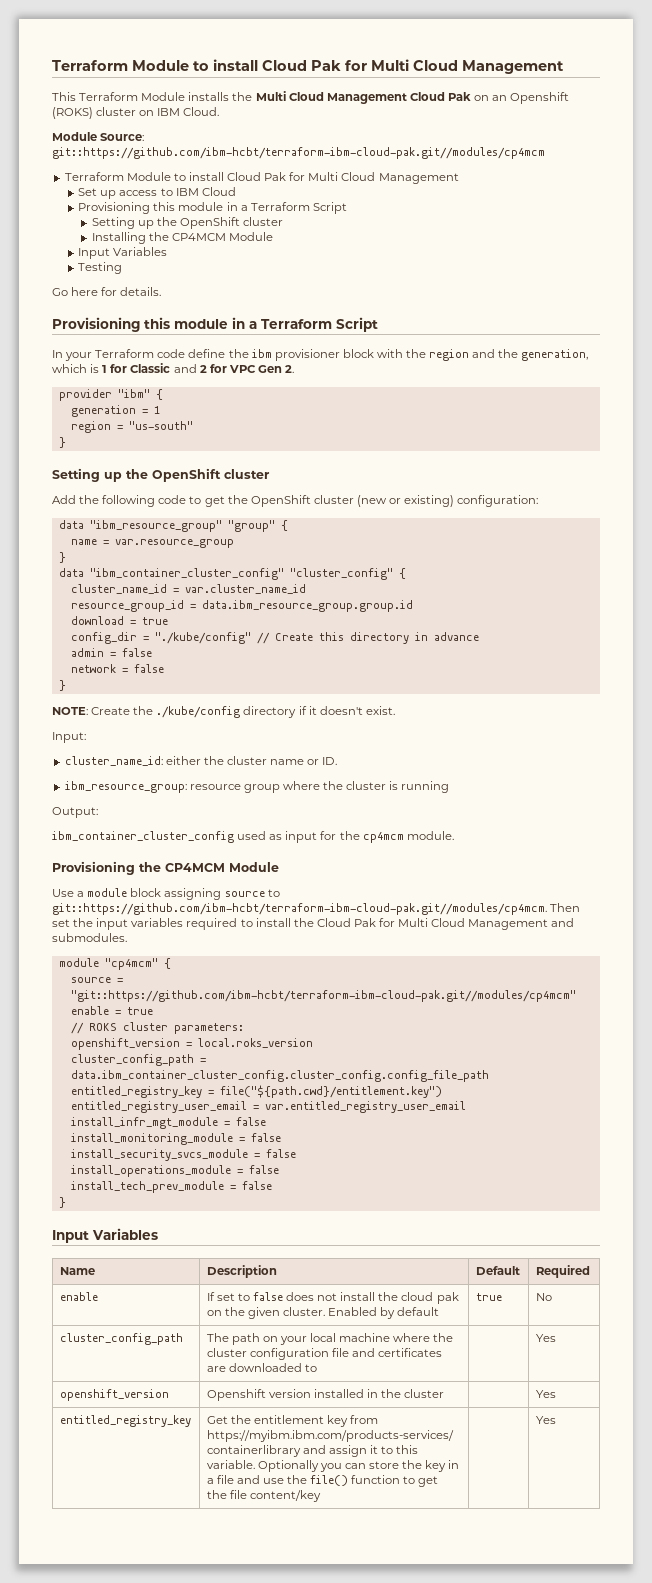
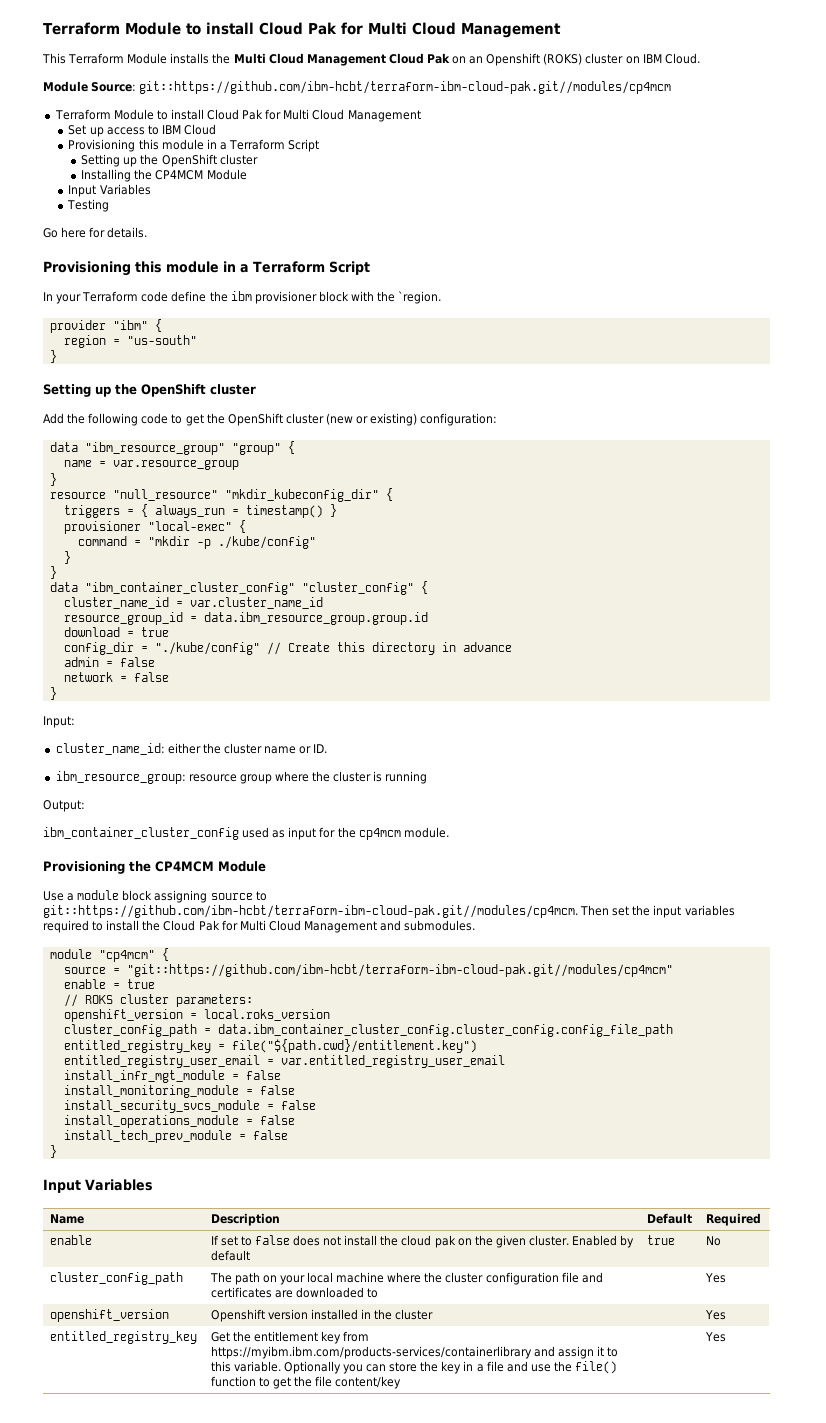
- In your Terraform code define the ibm provisioner block with the region and the generation, which is 1 for Classic and 2 for VPC Gen 2.
+ In your Terraform code define the ibm provisioner block with the `region.
- generation = 1
+ resource "null_resource" "mkdir_kubeconfig_dir" {
+ triggers = { always_run = timestamp() }
+ provisioner "local-exec" {
+ command = "mkdir -p ./kube/config"
+ }
+ }
- NOTE: Create the ./kube/config directory if it doesn't exist.

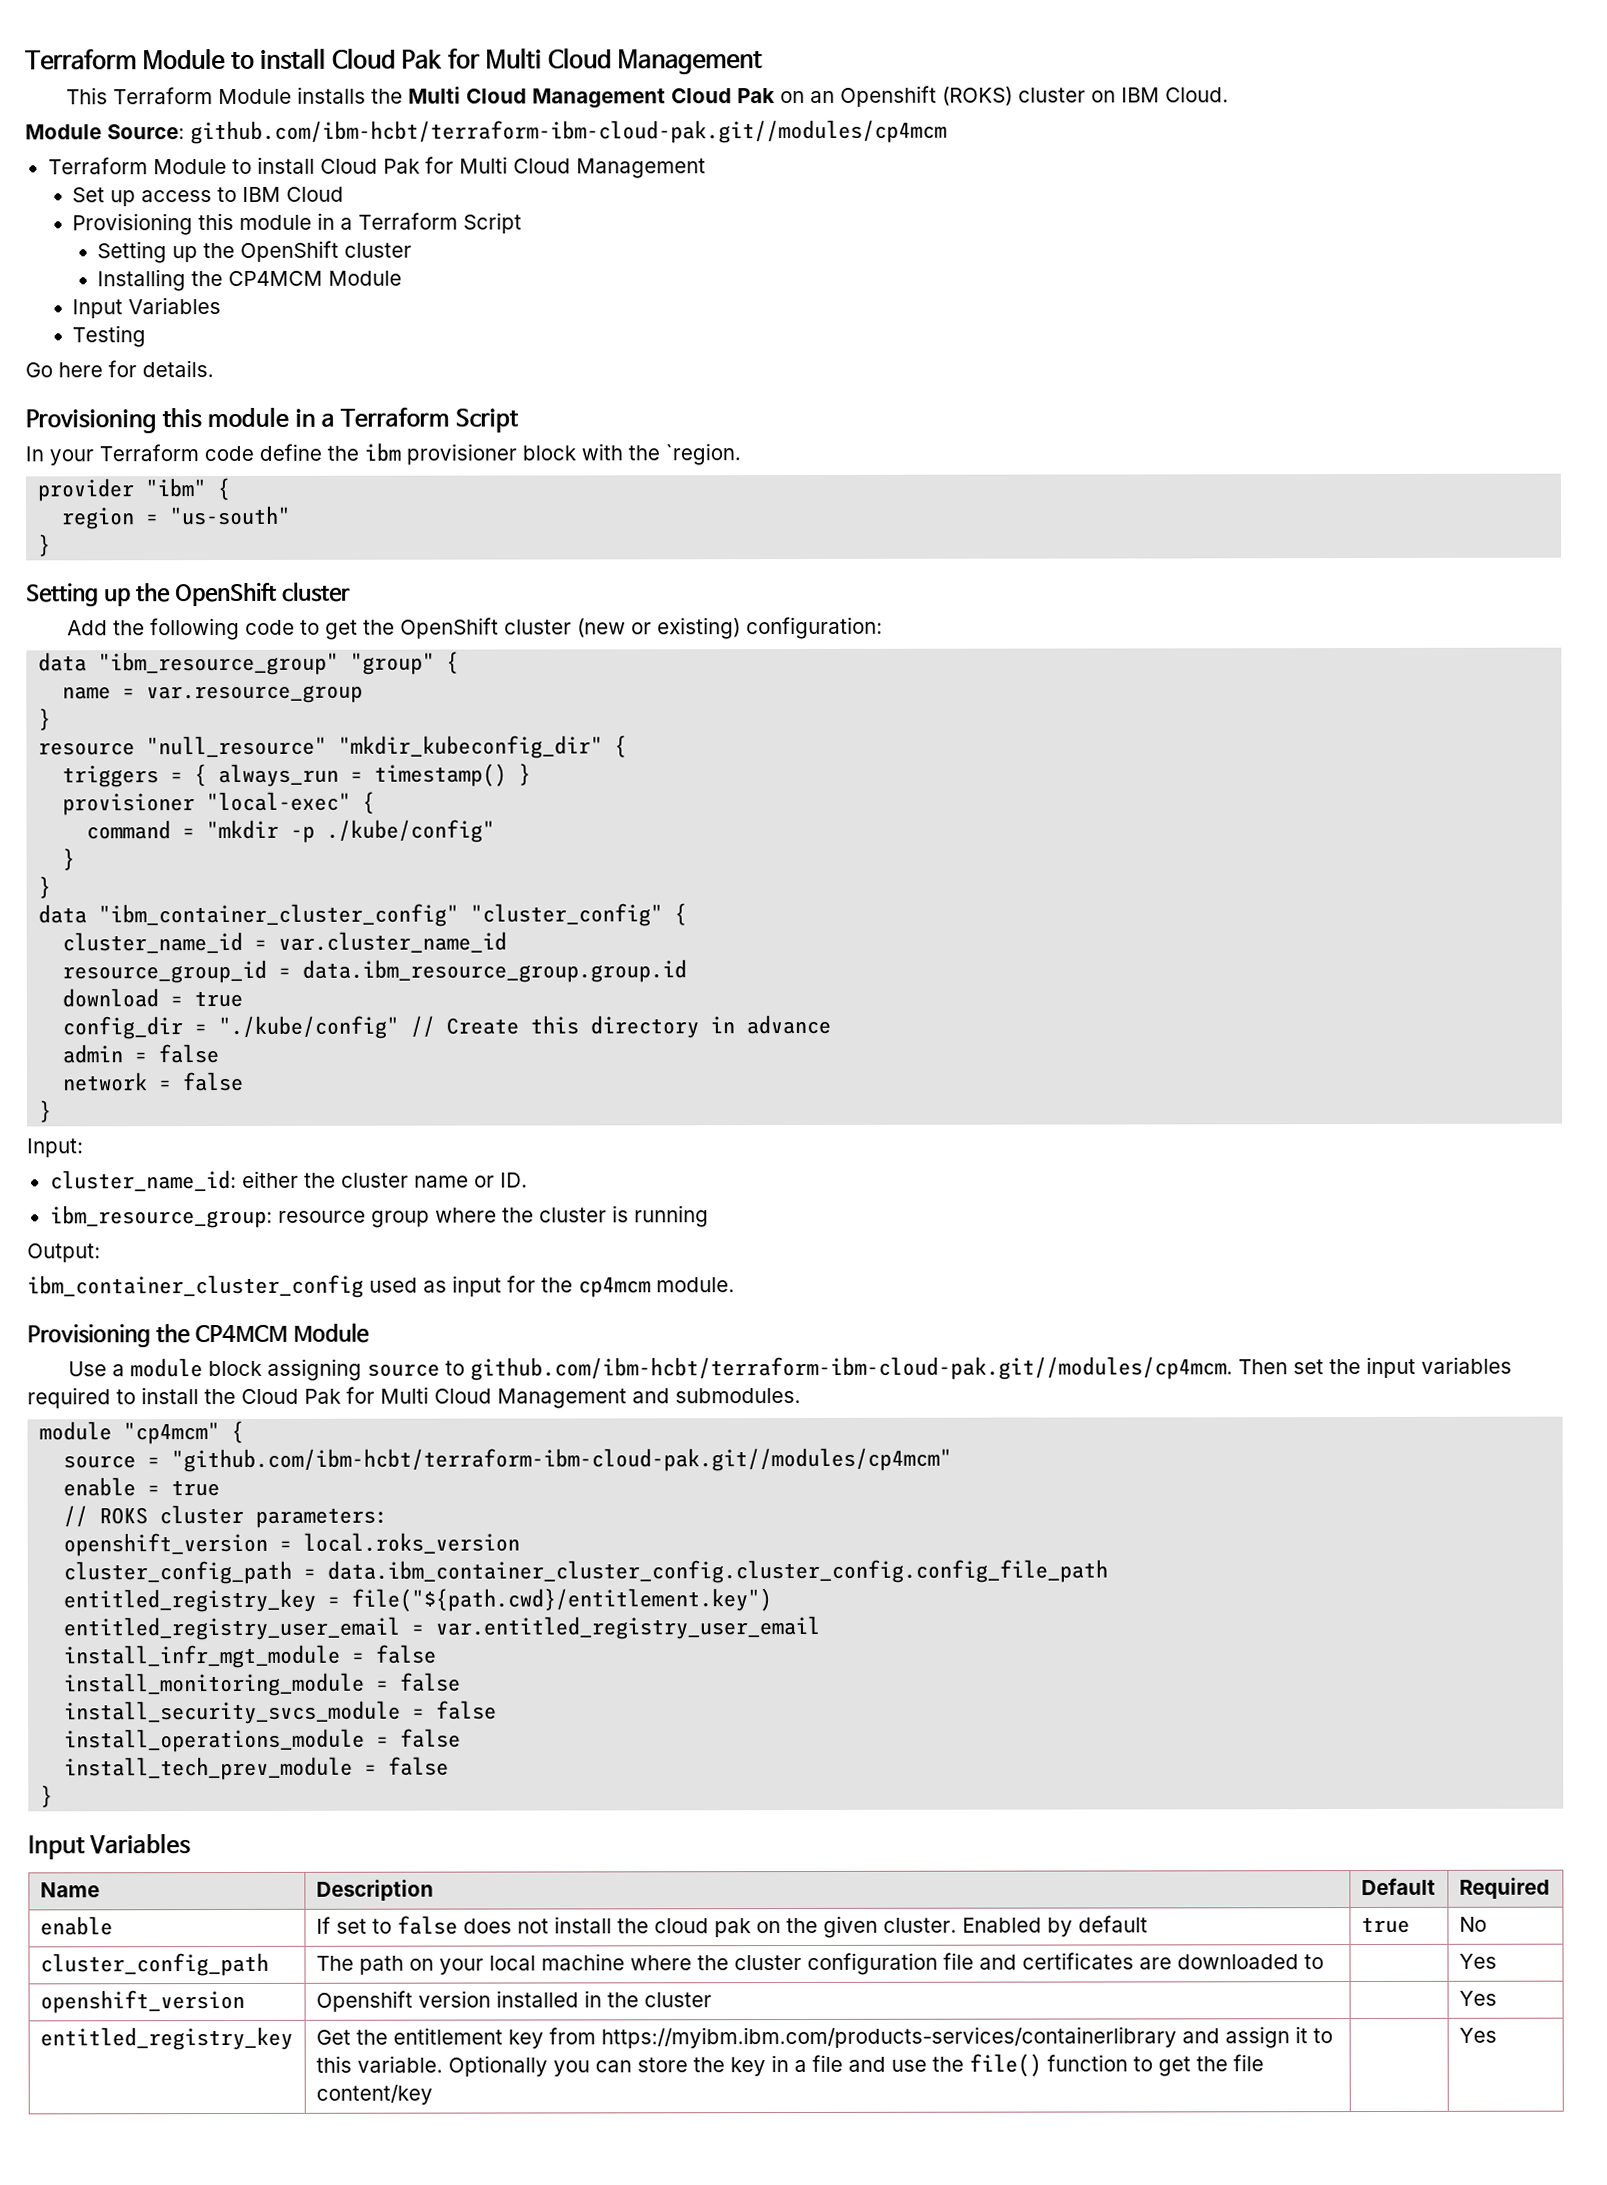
- Module Source: git::https://github.com/ibm-hcbt/terraform-ibm-cloud-pak.git//modules/cp4mcm
+ Module Source: github.com/ibm-hcbt/terraform-ibm-cloud-pak.git//modules/cp4mcm
- Use a module block assigning source to git::https://github.com/ibm-hcbt/terraform-ibm-cloud-pak.git//modules/cp4mcm. Then set the input variables required to install the Cloud Pak for Multi Cloud Management and submodules.
+ Use a module block assigning source to github.com/ibm-hcbt/terraform-ibm-cloud-pak.git//modules/cp4mcm. Then set the input variables required to install the Cloud Pak for Multi Cloud Management and submodules.
- source = "git::https://github.com/ibm-hcbt/terraform-ibm-cloud-pak.git//modules/cp4mcm"
+ source = "github.com/ibm-hcbt/terraform-ibm-cloud-pak.git//modules/cp4mcm"

